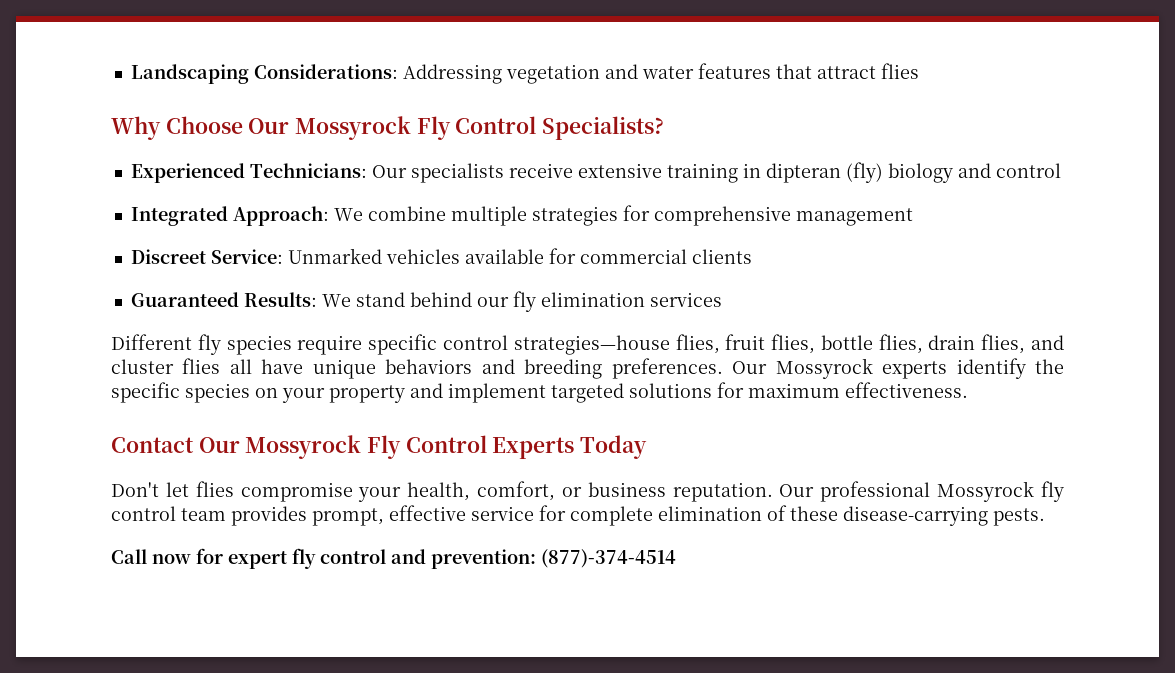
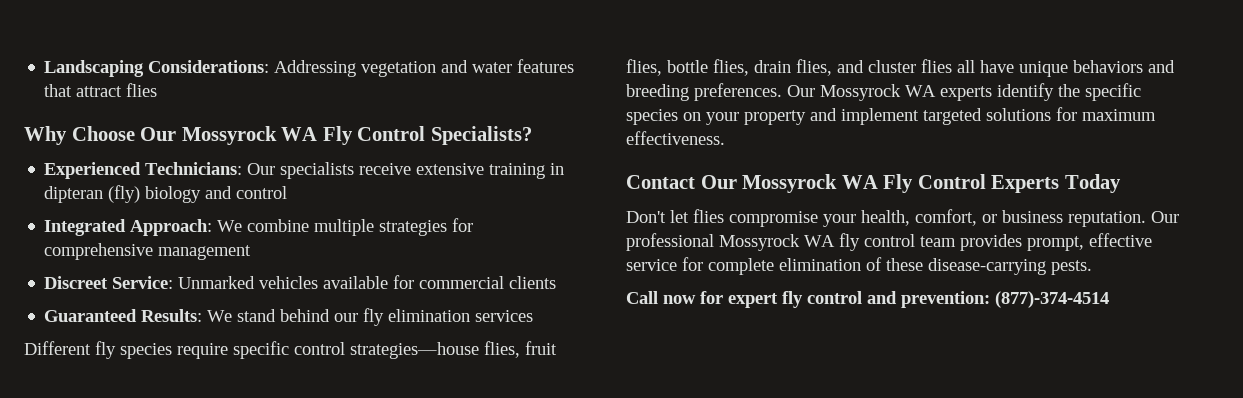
- Why Choose Our Mossyrock Fly Control Specialists?
+ Why Choose Our Mossyrock WA Fly Control Specialists?
- Our Mossyrock experts identify the specific species on your property and implement targeted solutions for maximum effectiveness.
+ Our Mossyrock WA experts identify the specific species on your property and implement targeted solutions for maximum effectiveness.
- Contact Our Mossyrock Fly Control Experts Today
+ Contact Our Mossyrock WA Fly Control Experts Today
- Our professional Mossyrock fly control team provides prompt, effective service for complete elimination of these disease-carrying pests.
+ Our professional Mossyrock WA fly control team provides prompt, effective service for complete elimination of these disease-carrying pests.

